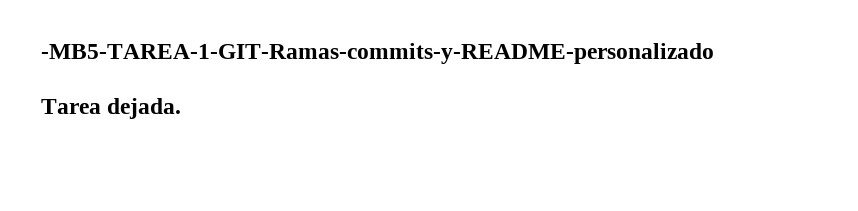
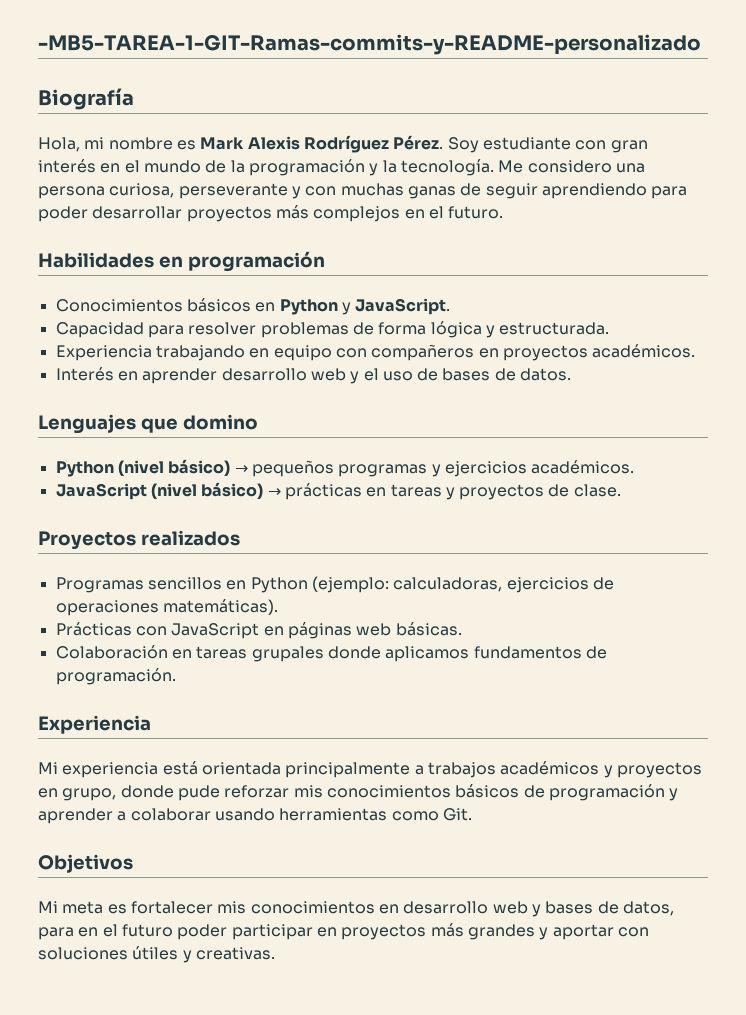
- Tarea dejada.
+ Biografía
+ Hola, mi nombre es Mark Alexis Rodríguez Pérez. Soy estudiante con gran interés en el mundo de la programación y la tecnología. Me considero una persona curiosa, perseverante y con muchas ganas de seguir aprendiendo para poder desarrollar proyectos más complejos en el futuro.
+ Habilidades en programación
+ Conocimientos básicos en Python y JavaScript.
+ Capacidad para resolver problemas de forma lógica y estructurada.
+ Experiencia trabajando en equipo con compañeros en proyectos académicos.
+ Interés en aprender desarrollo web y el uso de bases de datos.
+ Lenguajes que domino
+ Python (nivel básico) → pequeños programas y ejercicios académicos.
+ JavaScript (nivel básico) → prácticas en tareas y proyectos de clase.
+ Proyectos realizados
+ Programas sencillos en Python (ejemplo: calculadoras, ejercicios de operaciones matemáticas).
+ Prácticas con JavaScript en páginas web básicas.
+ Colaboración en tareas grupales donde aplicamos fundamentos de programación.
+ Experiencia
+ Mi experiencia está orientada principalmente a trabajos académicos y proyectos en grupo, donde pude reforzar mis conocimientos básicos de programación y aprender a colaborar usando herramientas como Git.
+ Objetivos
+ Mi meta es fortalecer mis conocimientos en desarrollo web y bases de datos, para en el futuro poder participar en proyectos más grandes y aportar con soluciones útiles y creativas.

